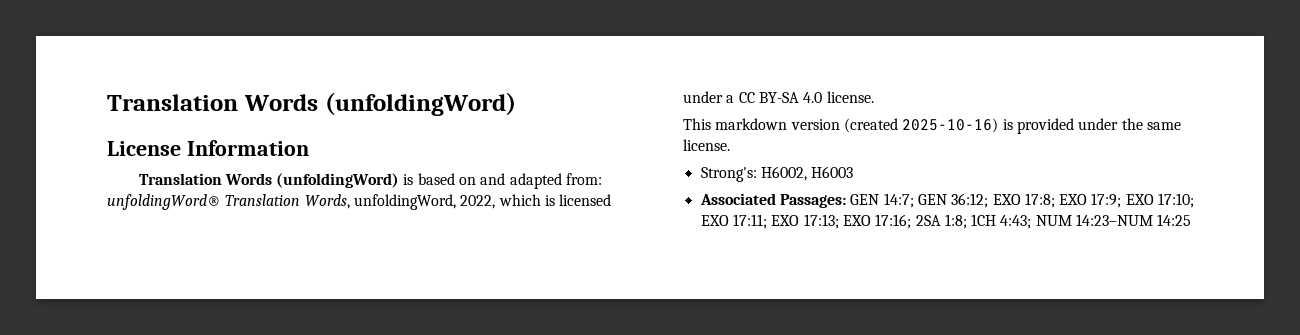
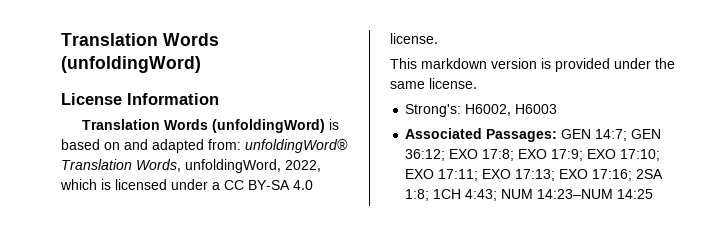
- This markdown version (created 2025-10-16) is provided under the same license.
+ This markdown version is provided under the same license.

